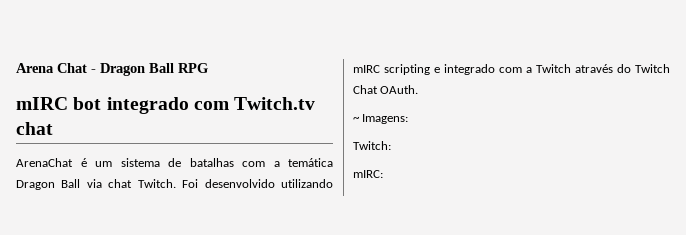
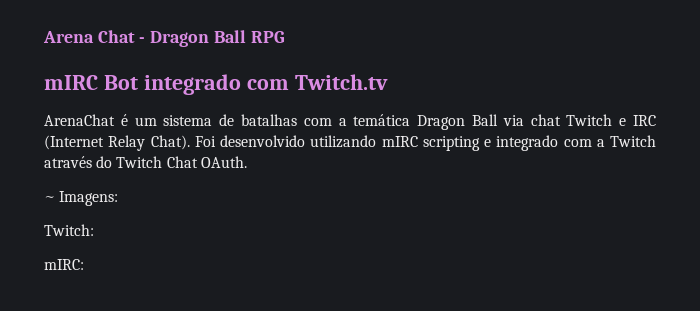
- mIRC bot integrado com Twitch.tv chat
+ mIRC Bot integrado com Twitch.tv
- ArenaChat é um sistema de batalhas com a temática Dragon Ball via chat Twitch.
+ ArenaChat é um sistema de batalhas com a temática Dragon Ball via chat Twitch e IRC (Internet Relay Chat).

